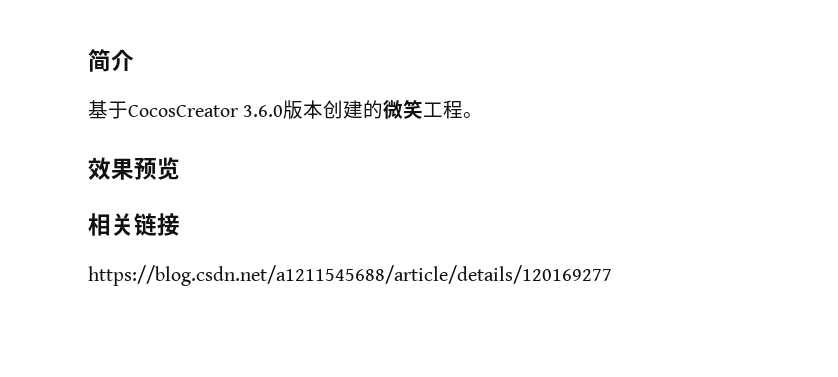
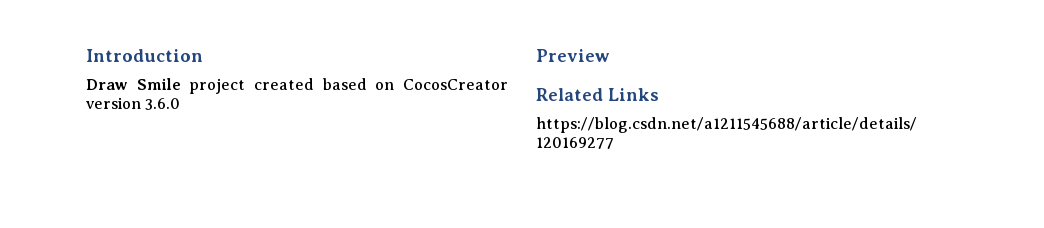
- 简介
- 基于CocosCreator 3.6.0版本创建的微笑工程。
- 效果预览
- 相关链接
+ Introduction
+ Draw Smile project created based on CocosCreator version 3.6.0
+ Preview
+ Related Links

